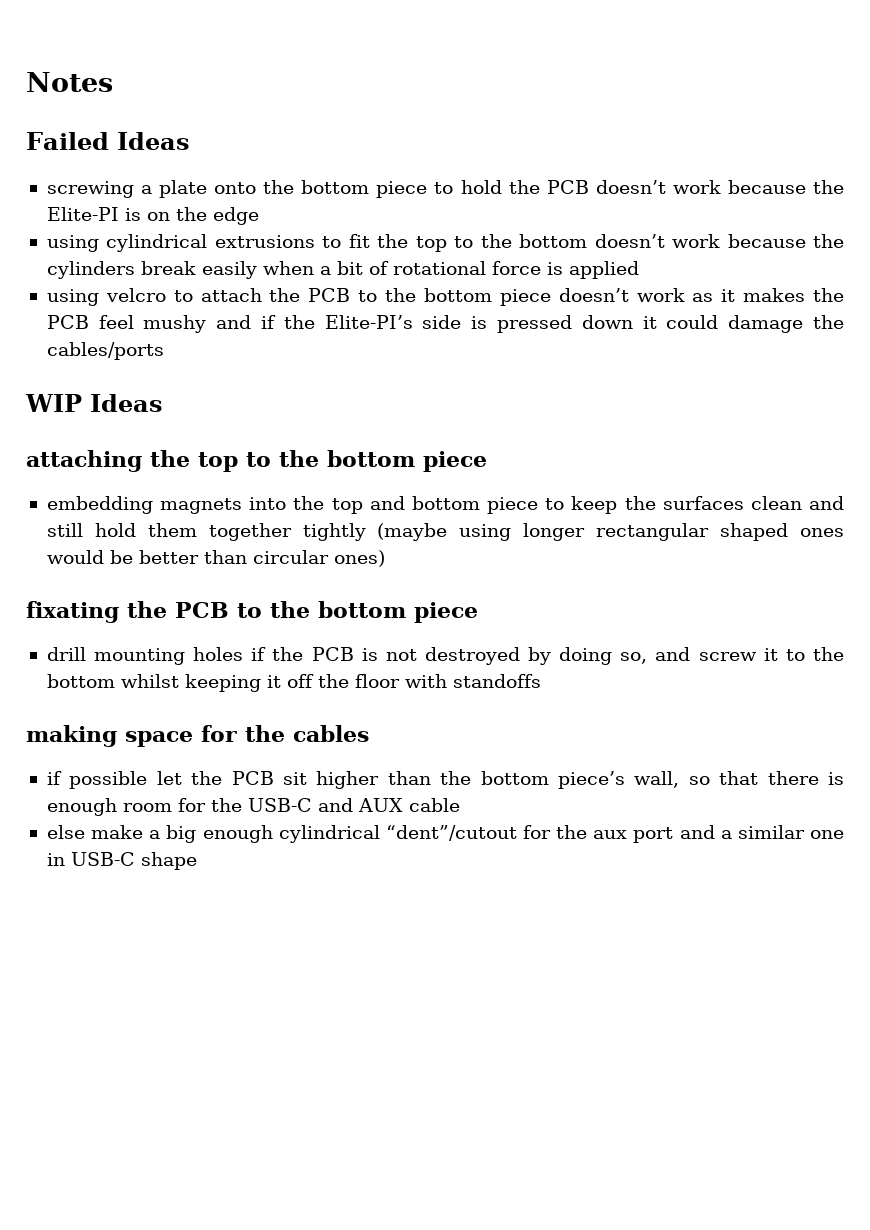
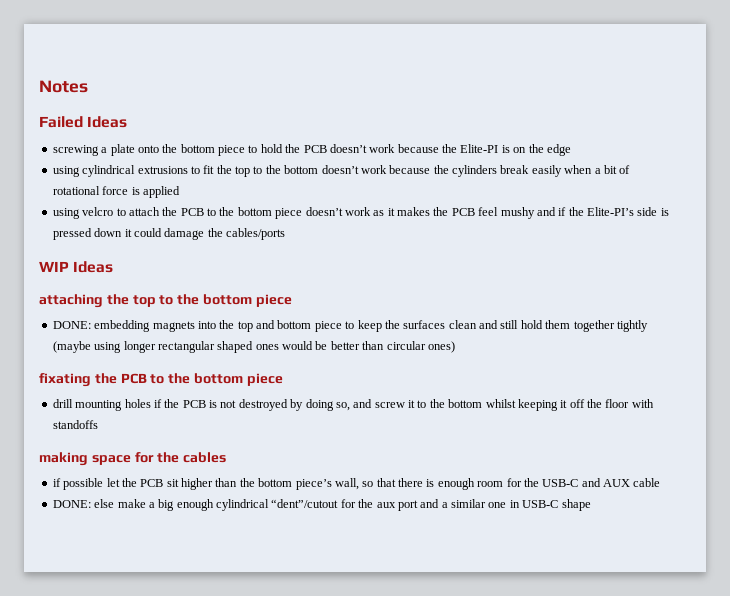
- embedding magnets into the top and bottom piece to keep the surfaces clean and still hold them together tightly (maybe using longer rectangular shaped ones would be better than circular ones)
+ DONE: embedding magnets into the top and bottom piece to keep the surfaces clean and still hold them together tightly (maybe using longer rectangular shaped ones would be better than circular ones)
- else make a big enough cylindrical “dent”/cutout for the aux port and a similar one in USB-C shape
+ DONE: else make a big enough cylindrical “dent”/cutout for the aux port and a similar one in USB-C shape

